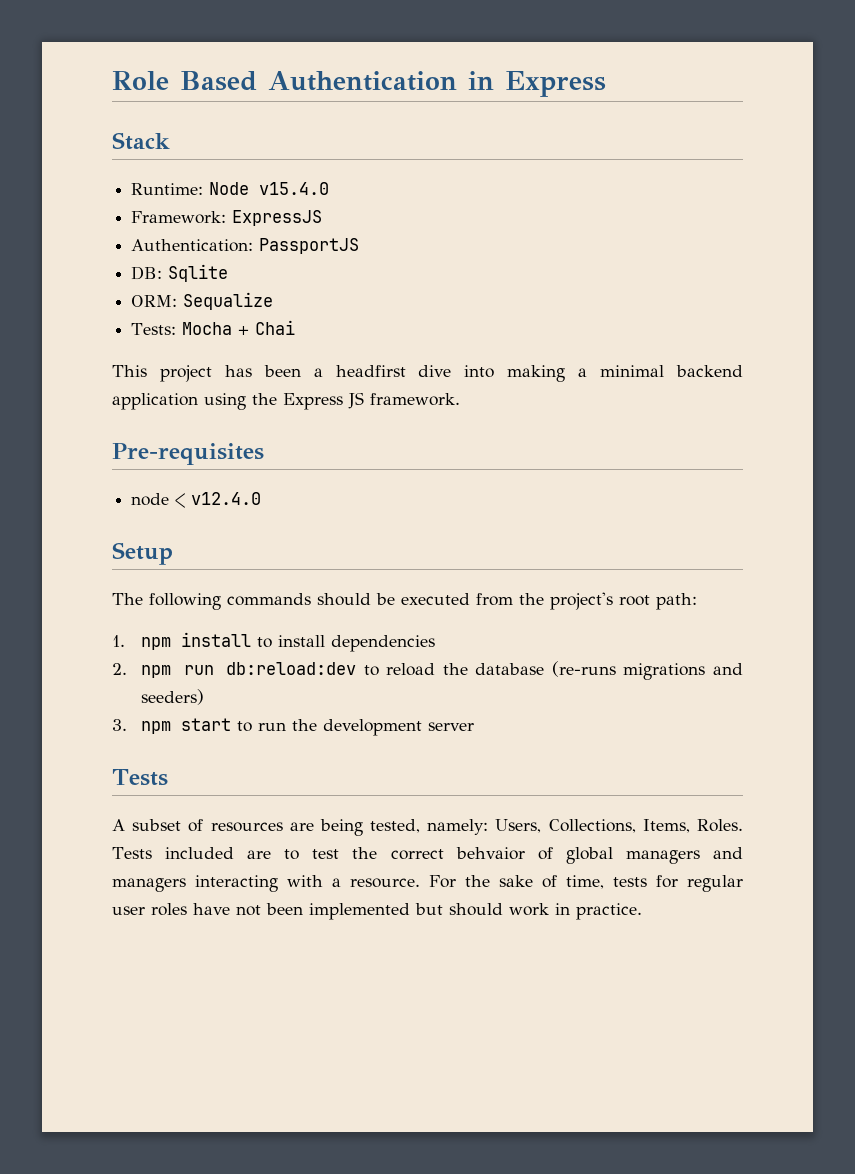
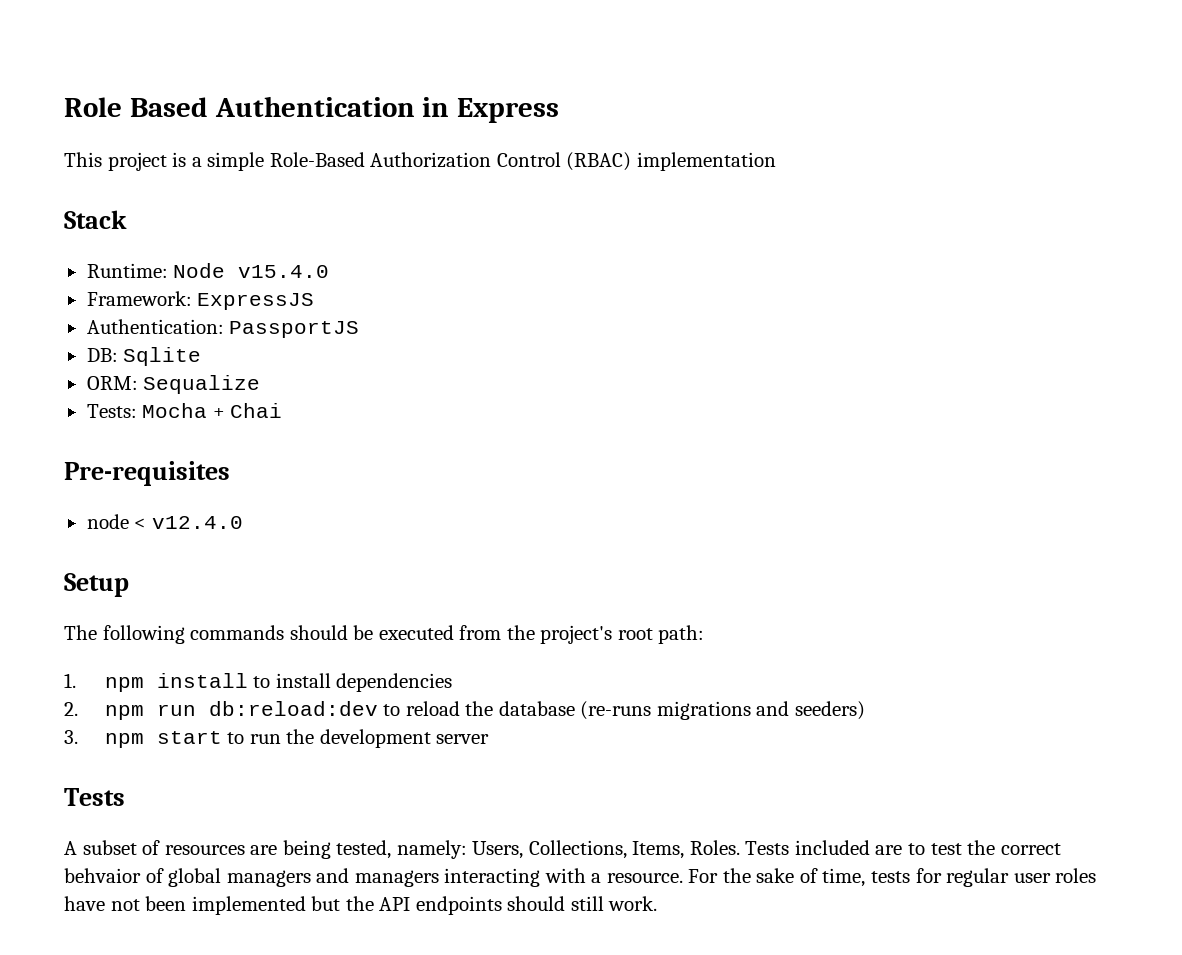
+ This project is a simple Role-Based Authorization Control (RBAC) implementation
- This project has been a headfirst dive into making a minimal backend application using the Express JS framework.
- For the sake of time, tests for regular user roles have not been implemented but should work in practice.
+ For the sake of time, tests for regular user roles have not been implemented but the API endpoints should still work.

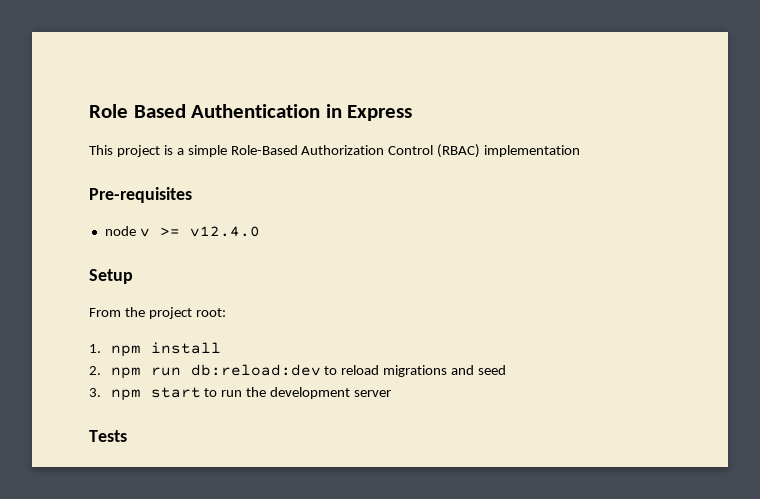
- Stack
- Runtime: Node v15.4.0
- Framework: ExpressJS
- Authentication: PassportJS
- DB: Sqlite
- ORM: Sequalize
- Tests: Mocha + Chai
- node < v12.4.0
+ node v >= v12.4.0
- The following commands should be executed from the project's root path:
+ From the project root:
- 1. npm install to install dependencies
+ 1. npm install
- 2. npm run db:reload:dev to reload the database (re-runs migrations and seeders)
+ 2. npm run db:reload:dev to reload migrations and seed
- A subset of resources are being tested, namely: Users, Collections, Items, Roles. Tests included are to test the correct behvaior of global managers and managers interacting with a resource. For the sake of time, tests for regular user roles have not been implemented but the API endpoints should still work.

